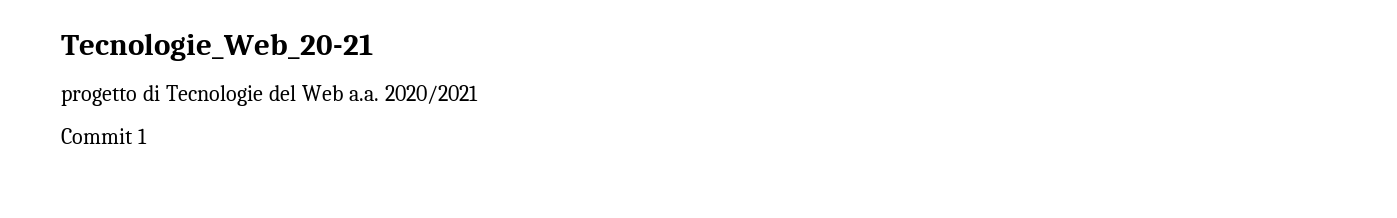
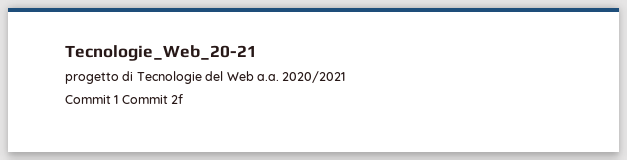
- Commit 1
+ Commit 1 Commit 2f

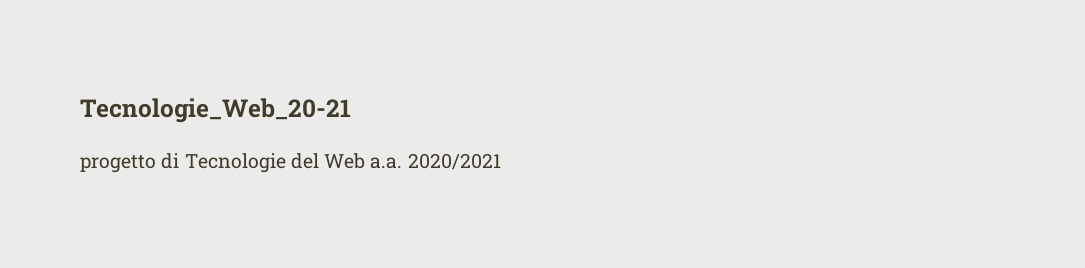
- Commit 1 Commit 2f

